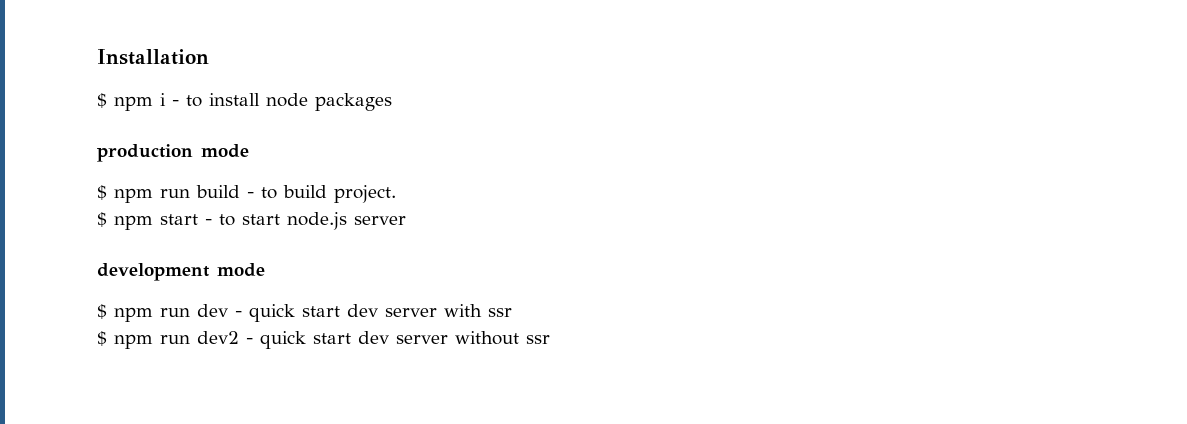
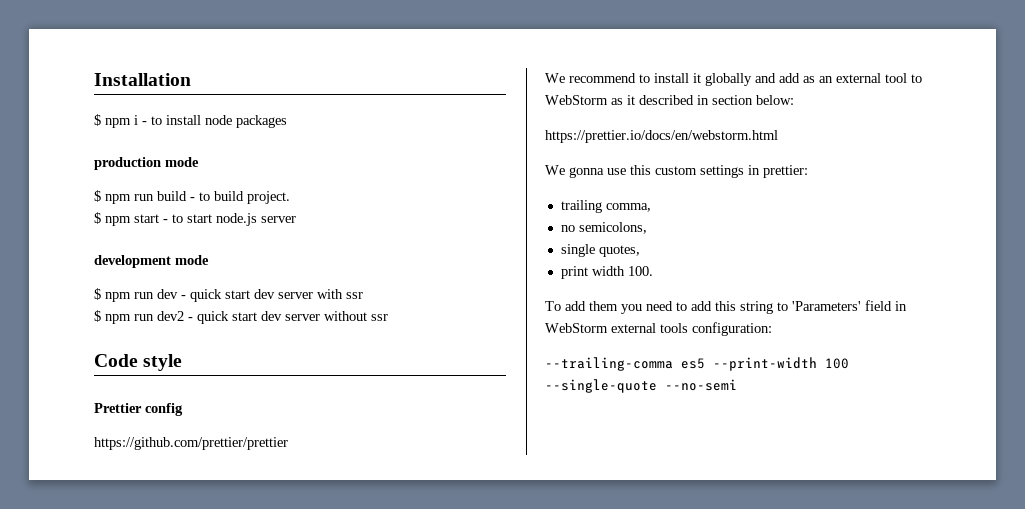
+ Code style
+ Prettier config
+ https://github.com/prettier/prettier
+ We recommend to install it globally and add as an external tool to WebStorm as it described in section below:
+ https://prettier.io/docs/en/webstorm.html
+ We gonna use this custom settings in prettier:
+ trailing comma,
+ no semicolons,
+ single quotes,
+ print width 100.
+ To add them you need to add this string to 'Parameters' field in WebStorm external tools configuration:
+ --trailing-comma es5 --print-width 100 --single-quote --no-semi

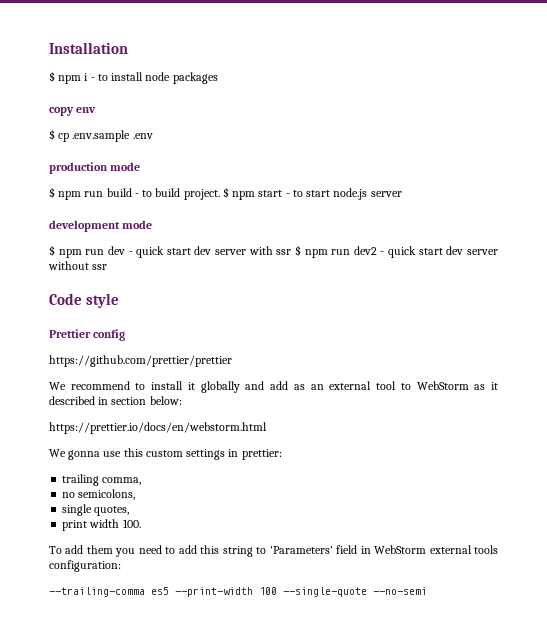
+ copy env
+ $ cp .env.sample .env
- $ npm run build - to build project.
- $ npm start - to start node.js server
+ $ npm run build - to build project. $ npm start - to start node.js server
- $ npm run dev - quick start dev server with ssr
- $ npm run dev2 - quick start dev server without ssr
+ $ npm run dev - quick start dev server with ssr $ npm run dev2 - quick start dev server without ssr

